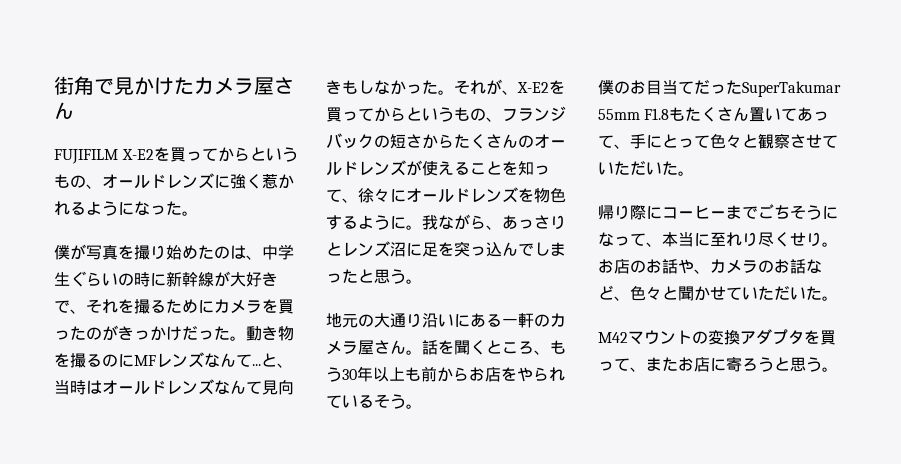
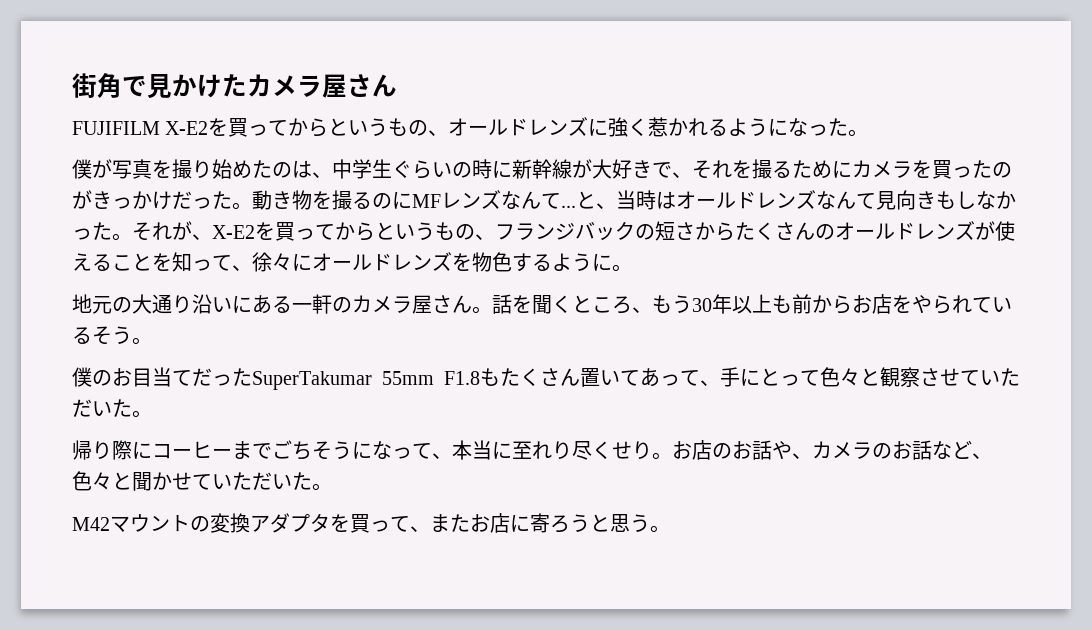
- 我ながら、あっさりとレンズ沼に足を突っ込んでしまったと思う。

